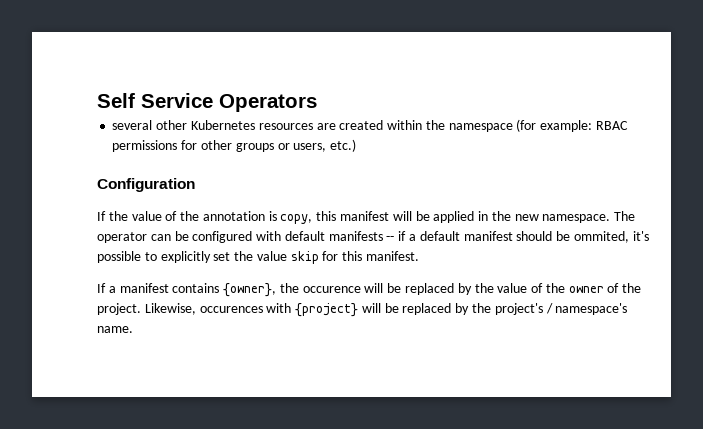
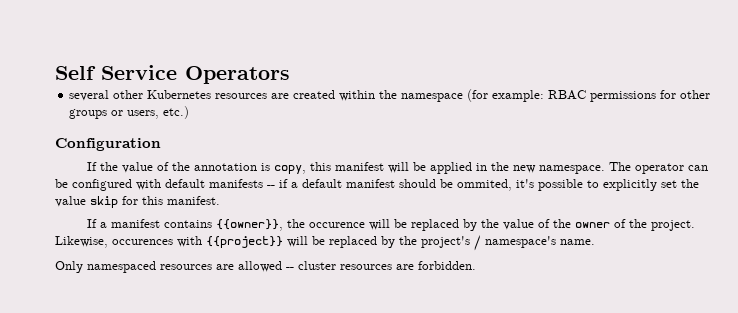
- If a manifest contains {owner}, the occurence will be replaced by the value of the owner of the project.
+ If a manifest contains {{owner}}, the occurence will be replaced by the value of the owner of the project.
- Likewise, occurences with {project} will be replaced by the project's / namespace's name.
+ Likewise, occurences with {{project}} will be replaced by the project's / namespace's name.
+ Only namespaced resources are allowed -- cluster resources are forbidden.

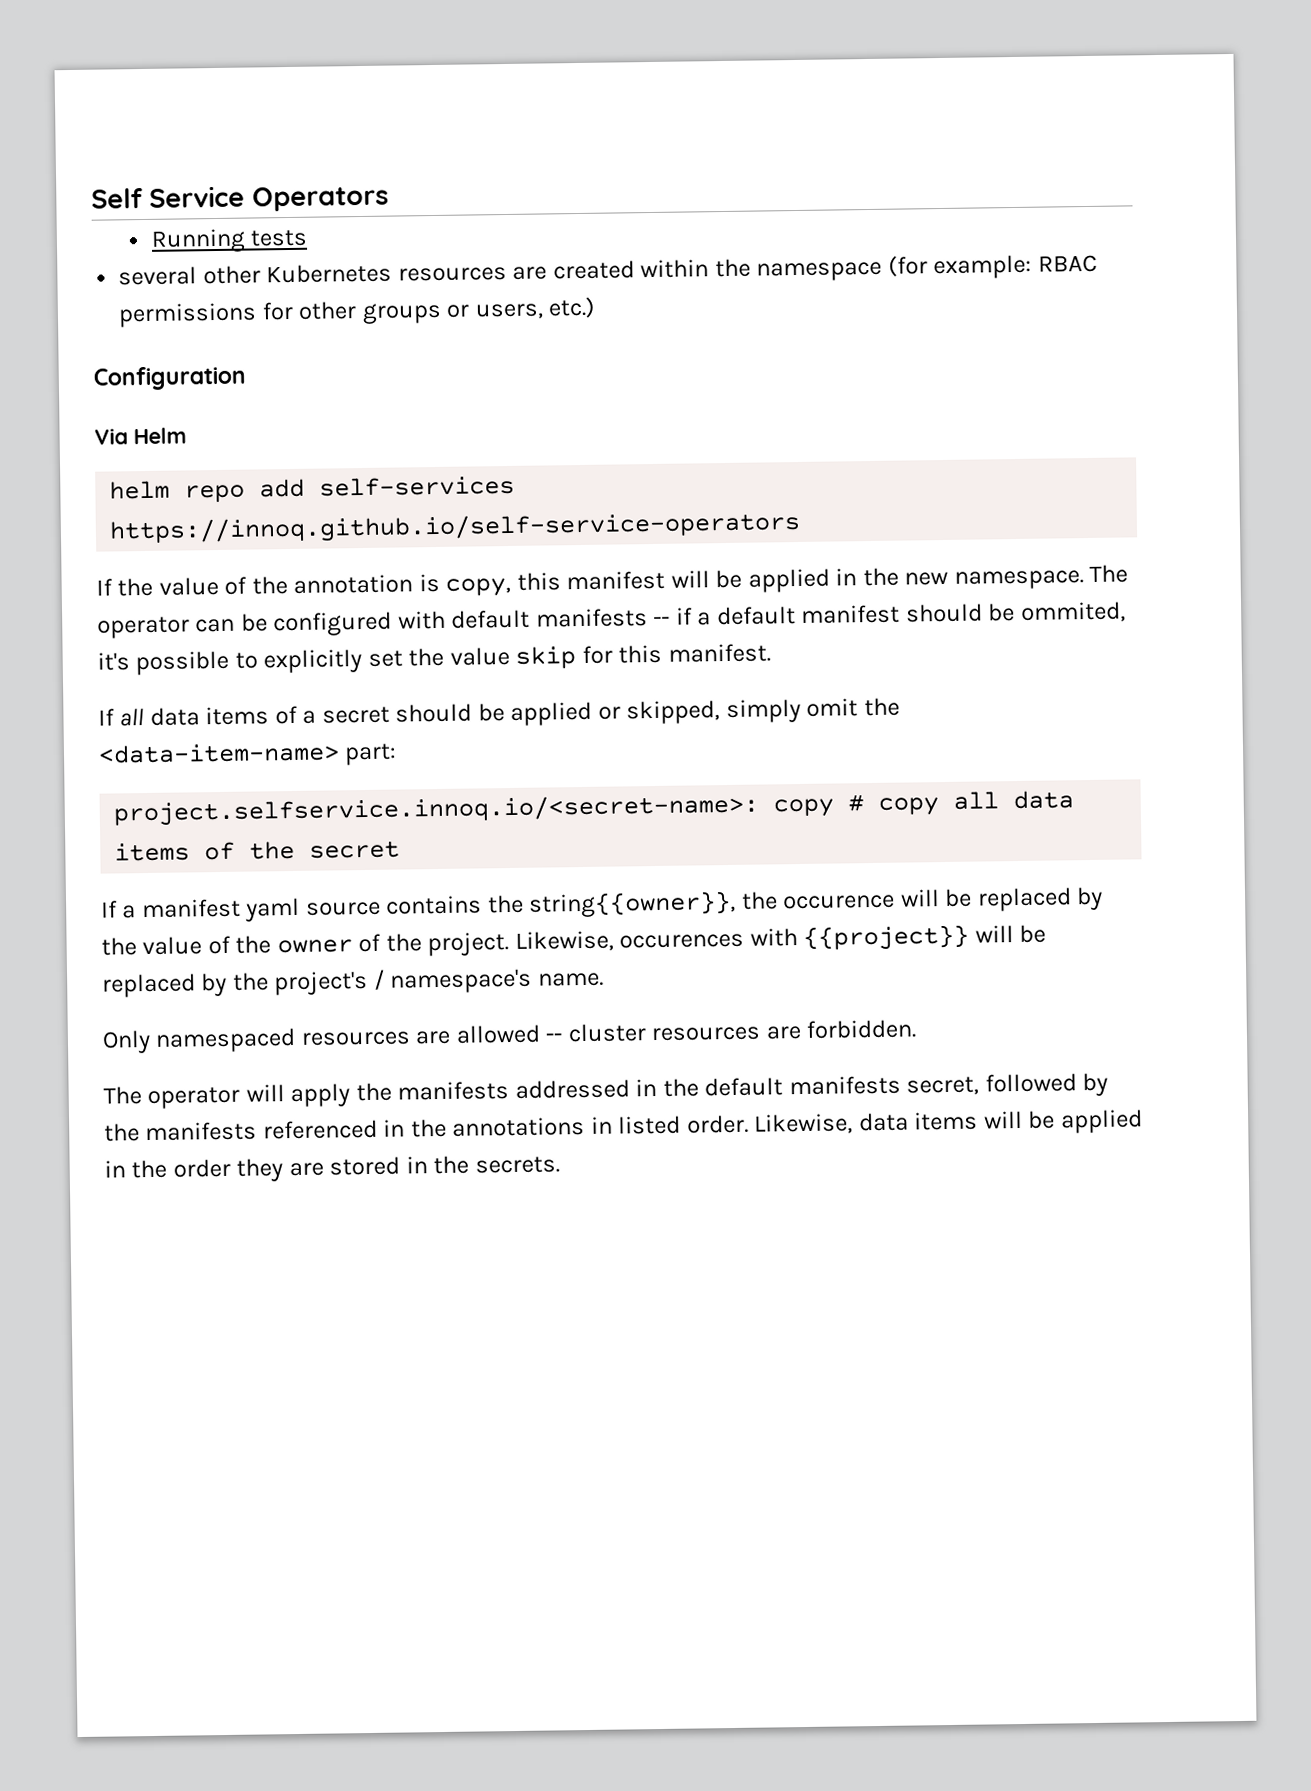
+ Running tests
+ Via Helm
+ helm repo add self-services https://innoq.github.io/self-service-operators
- If a manifest contains {{owner}}, the occurence will be replaced by the value of the owner of the project.
+ If all data items of a secret should be applied or skipped, simply omit the <data-item-name> part:
+ project.selfservice.innoq.io/<secret-name>: copy # copy all data items of the secret
+ If a manifest yaml source contains the string{{owner}}, the occurence will be replaced by the value of the owner of the project.
+ The operator will apply the manifests addressed in the default manifests secret, followed by the manifests referenced in the annotations in listed order. Likewise, data items will be applied in the order they are stored in the secrets.

